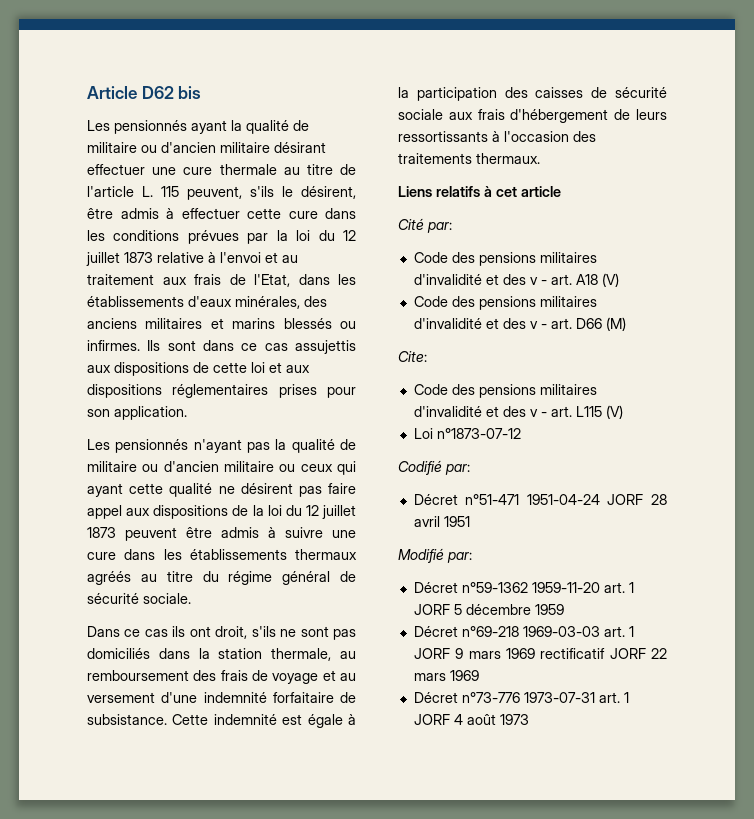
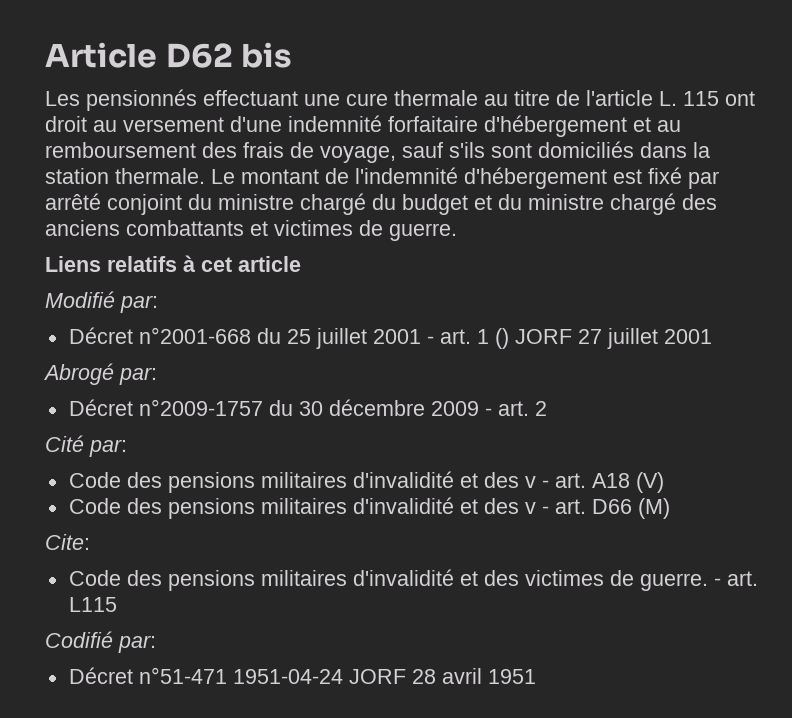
- Les pensionnés ayant la qualité de militaire ou d'ancien militaire désirant effectuer une cure thermale au titre de l'article L. 115 peuvent, s'ils le désirent, être admis à effectuer cette cure dans les conditions prévues par la loi du 12 juillet 1873 relative à l'envoi et au traitement aux frais de l'Etat, dans les établissements d'eaux minérales, des anciens militaires et marins blessés ou infirmes. Ils sont dans ce cas assujettis aux dispositions de cette loi et aux dispositions réglementaires prises pour son application.
- Les pensionnés n'ayant pas la qualité de militaire ou d'ancien militaire ou ceux qui ayant cette qualité ne désirent pas faire appel aux dispositions de la loi du 12 juillet 1873 peuvent être admis à suivre une cure dans les établissements thermaux agréés au titre du régime général de sécurité sociale.
- Dans ce cas ils ont droit, s'ils ne sont pas domiciliés dans la station thermale, au remboursement des frais de voyage et au versement d'une indemnité forfaitaire de subsistance. Cette indemnité est égale à la participation des caisses de sécurité sociale aux frais d'hébergement de leurs ressortissants à l'occasion des traitements thermaux.
+ Les pensionnés effectuant une cure thermale au titre de l'article L. 115 ont droit au versement d'une indemnité forfaitaire d'hébergement et au remboursement des frais de voyage, sauf s'ils sont domiciliés dans la station thermale. Le montant de l'indemnité d'hébergement est fixé par arrêté conjoint du ministre chargé du budget et du ministre chargé des anciens combattants et victimes de guerre.
+ Modifié par:
+ Décret n°2001-668 du 25 juillet 2001 - art. 1 () JORF 27 juillet 2001
+ Abrogé par:
+ Décret n°2009-1757 du 30 décembre 2009 - art. 2
- Code des pensions militaires d'invalidité et des v - art. L115 (V)
- Loi n°1873-07-12
+ Code des pensions militaires d'invalidité et des victimes de guerre. - art. L115
- Modifié par:
- Décret n°59-1362 1959-11-20 art. 1 JORF 5 décembre 1959
- Décret n°69-218 1969-03-03 art. 1 JORF 9 mars 1969 rectificatif JORF 22 mars 1969
- Décret n°73-776 1973-07-31 art. 1 JORF 4 août 1973

